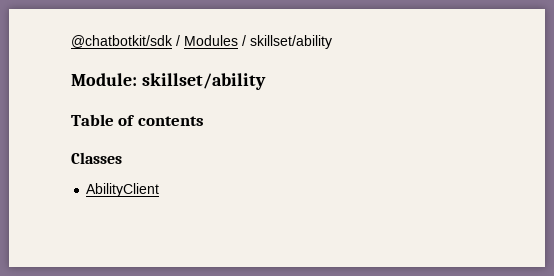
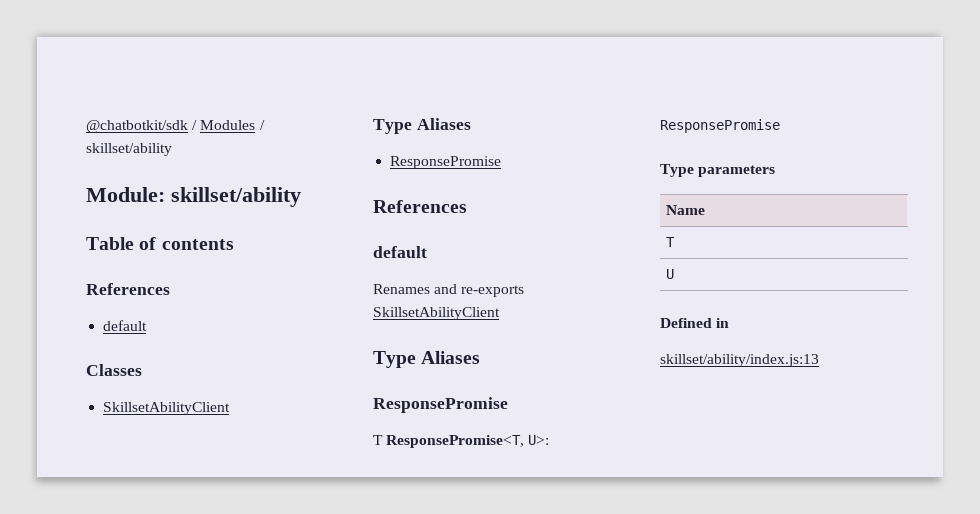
  Table of contents
+ References
+ default
  Classes
- AbilityClient
+ SkillsetAbilityClient
+ Type Aliases
+ ResponsePromise
+ References
+ default
+ Renames and re-exports SkillsetAbilityClient
+ Type Aliases
+ ResponsePromise
+ Ƭ ResponsePromise<T, U>: ResponsePromise
+ Type parameters
+ Name
+ T
+ U
+ Defined in
+ skillset/ability/index.js:13

